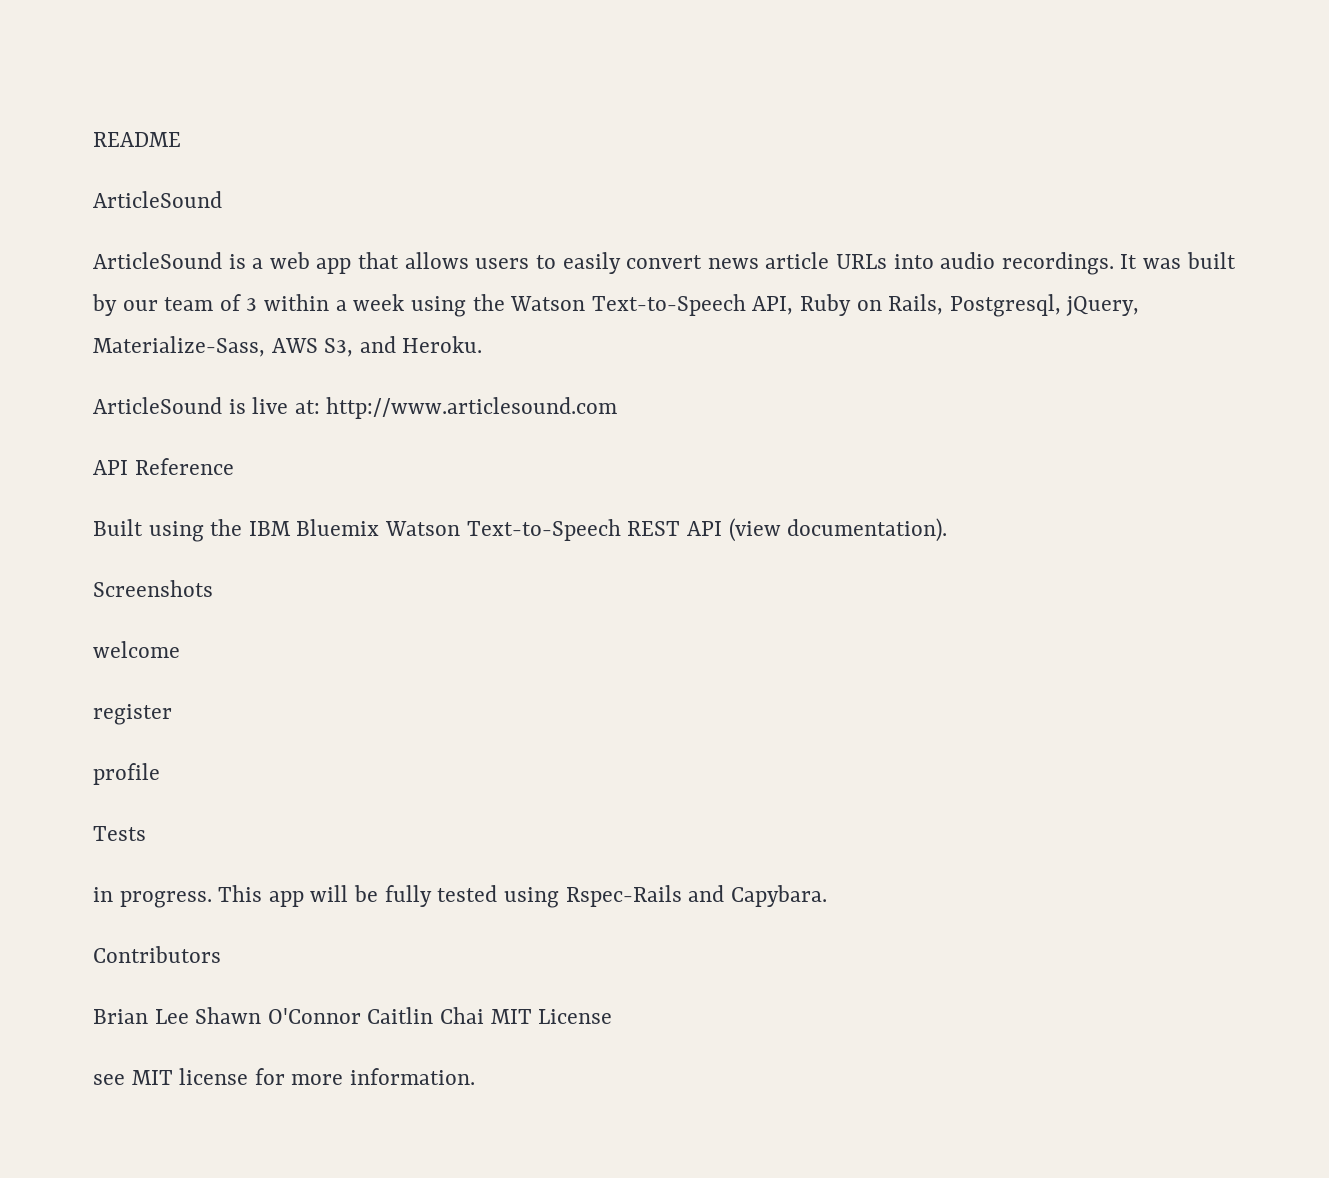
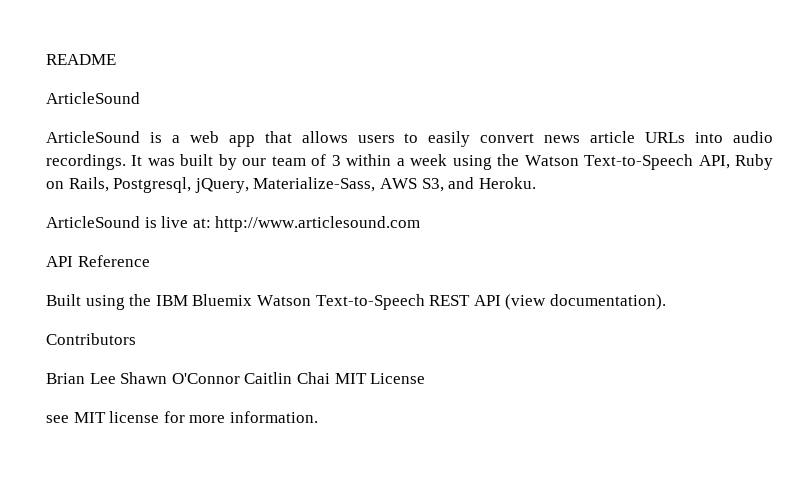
- Screenshots
- welcome
- register
- profile
- Tests
- in progress. This app will be fully tested using Rspec-Rails and Capybara.

